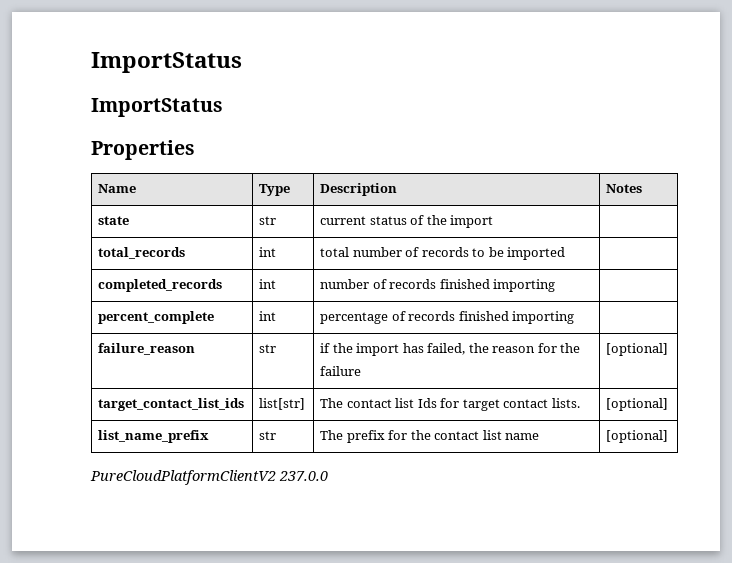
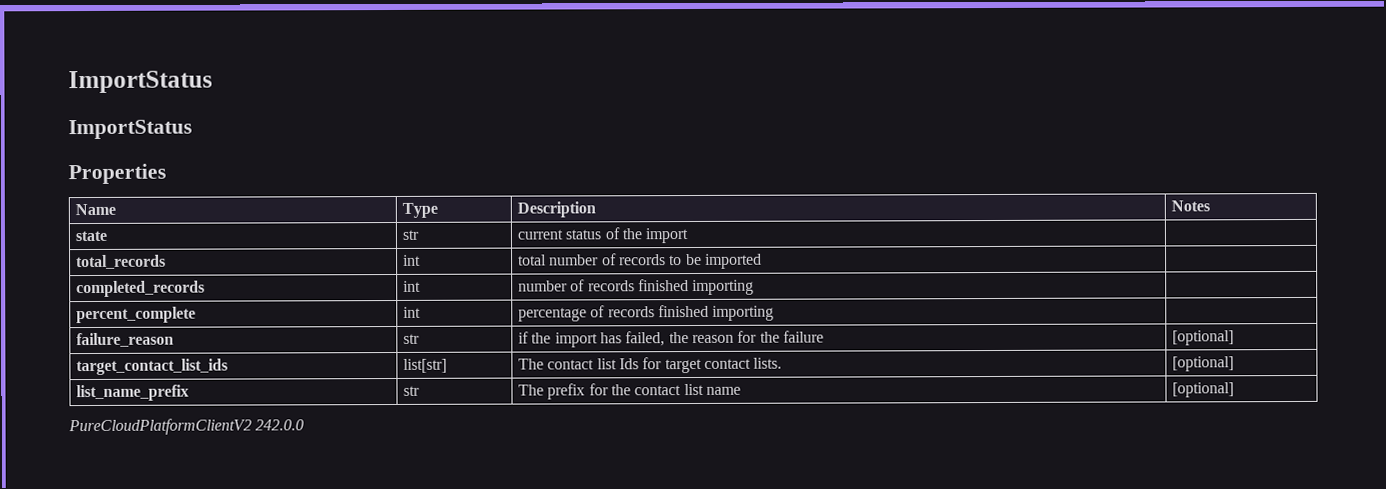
- PureCloudPlatformClientV2 237.0.0
+ PureCloudPlatformClientV2 242.0.0

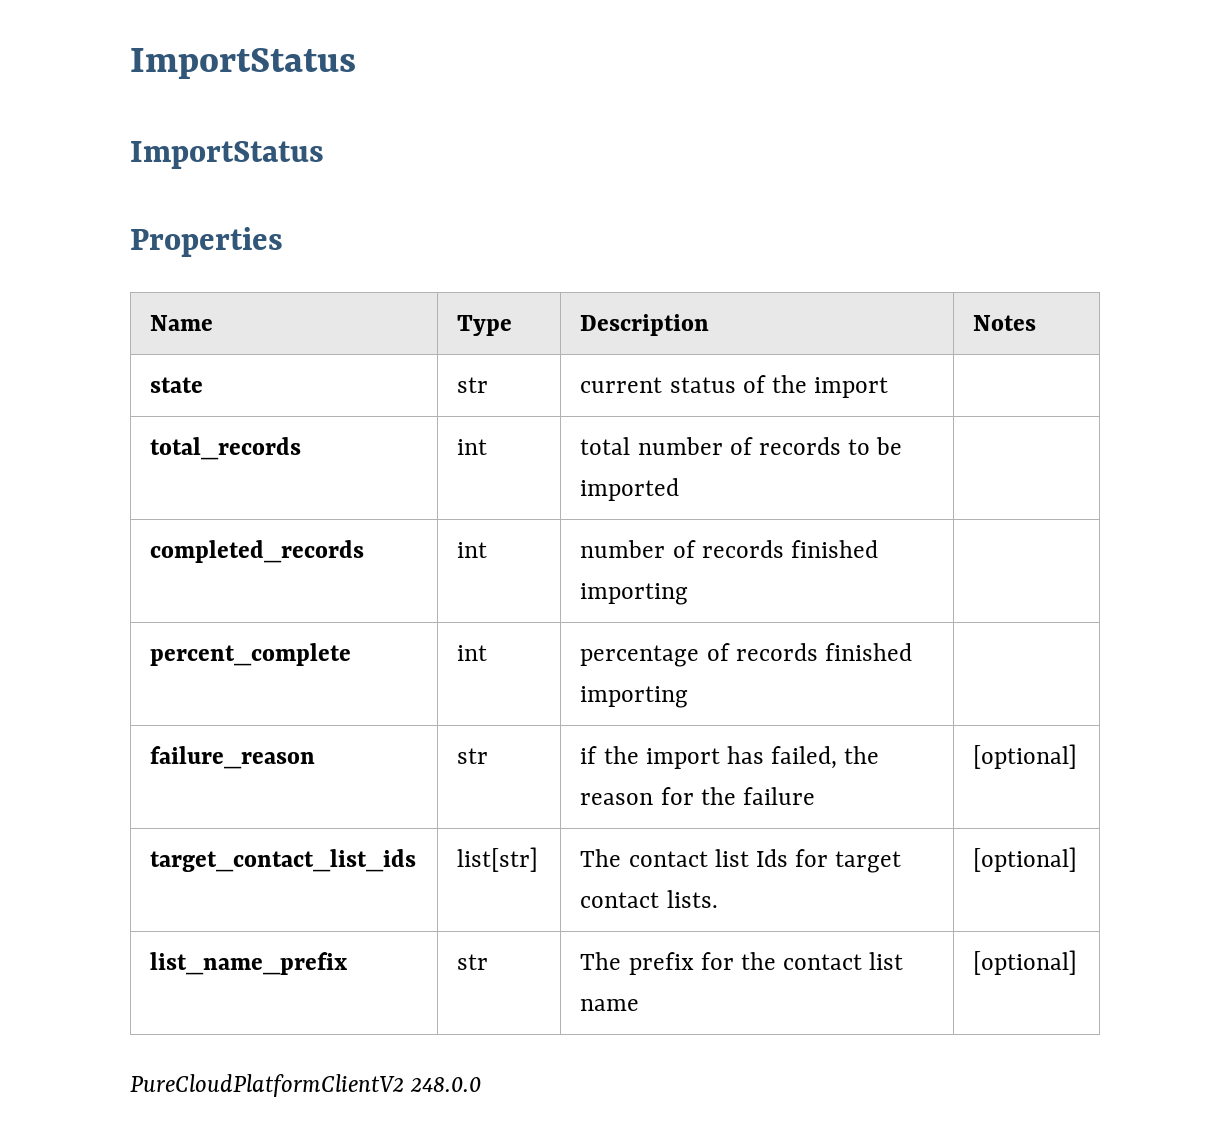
- PureCloudPlatformClientV2 242.0.0
+ PureCloudPlatformClientV2 248.0.0

